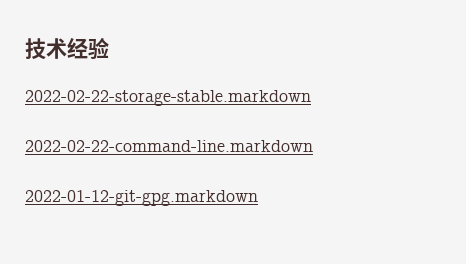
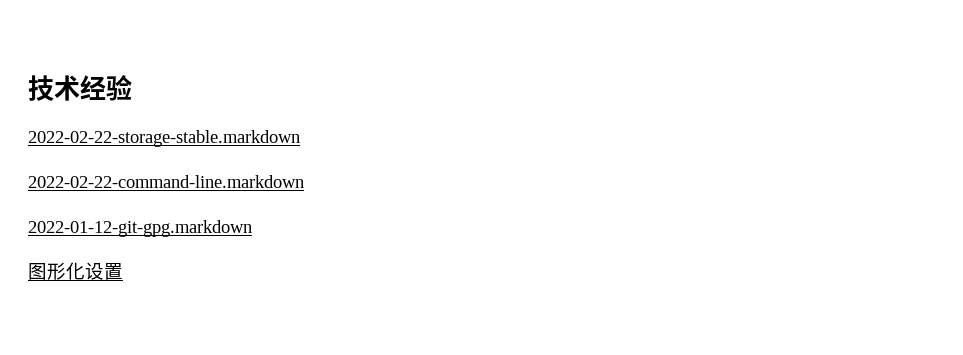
+ 图形化设置

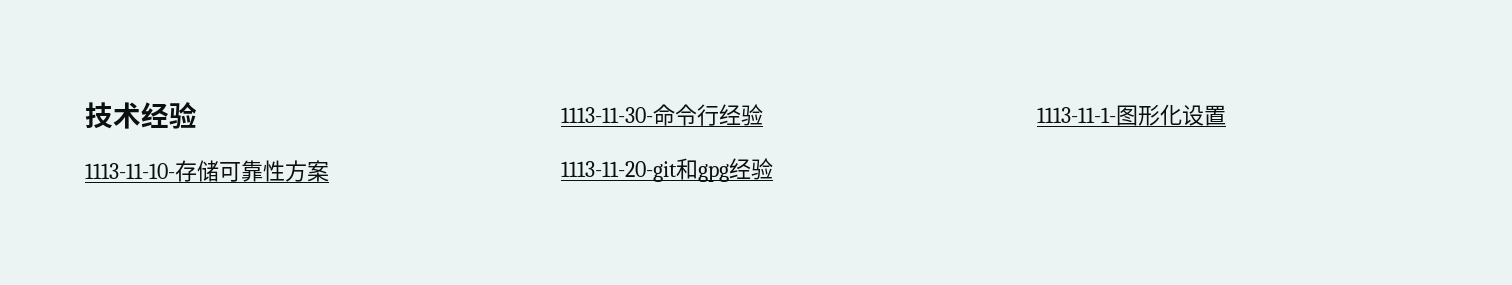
- 2022-02-22-storage-stable.markdown
- 2022-02-22-command-line.markdown
- 2022-01-12-git-gpg.markdown
- 图形化设置
+ 1113-11-10-存储可靠性方案
+ 1113-11-30-命令行经验
+ 1113-11-20-git和gpg经验
+ 1113-11-1-图形化设置

